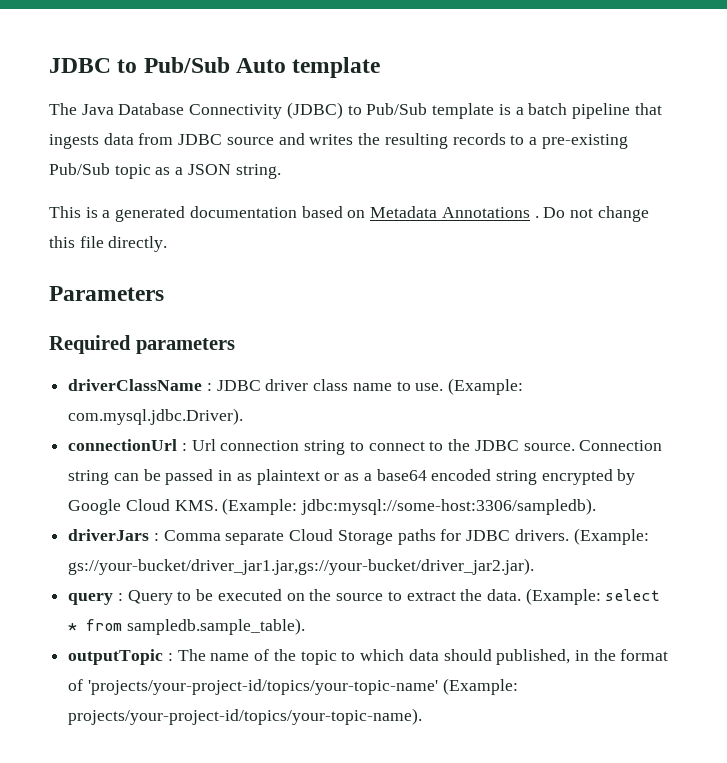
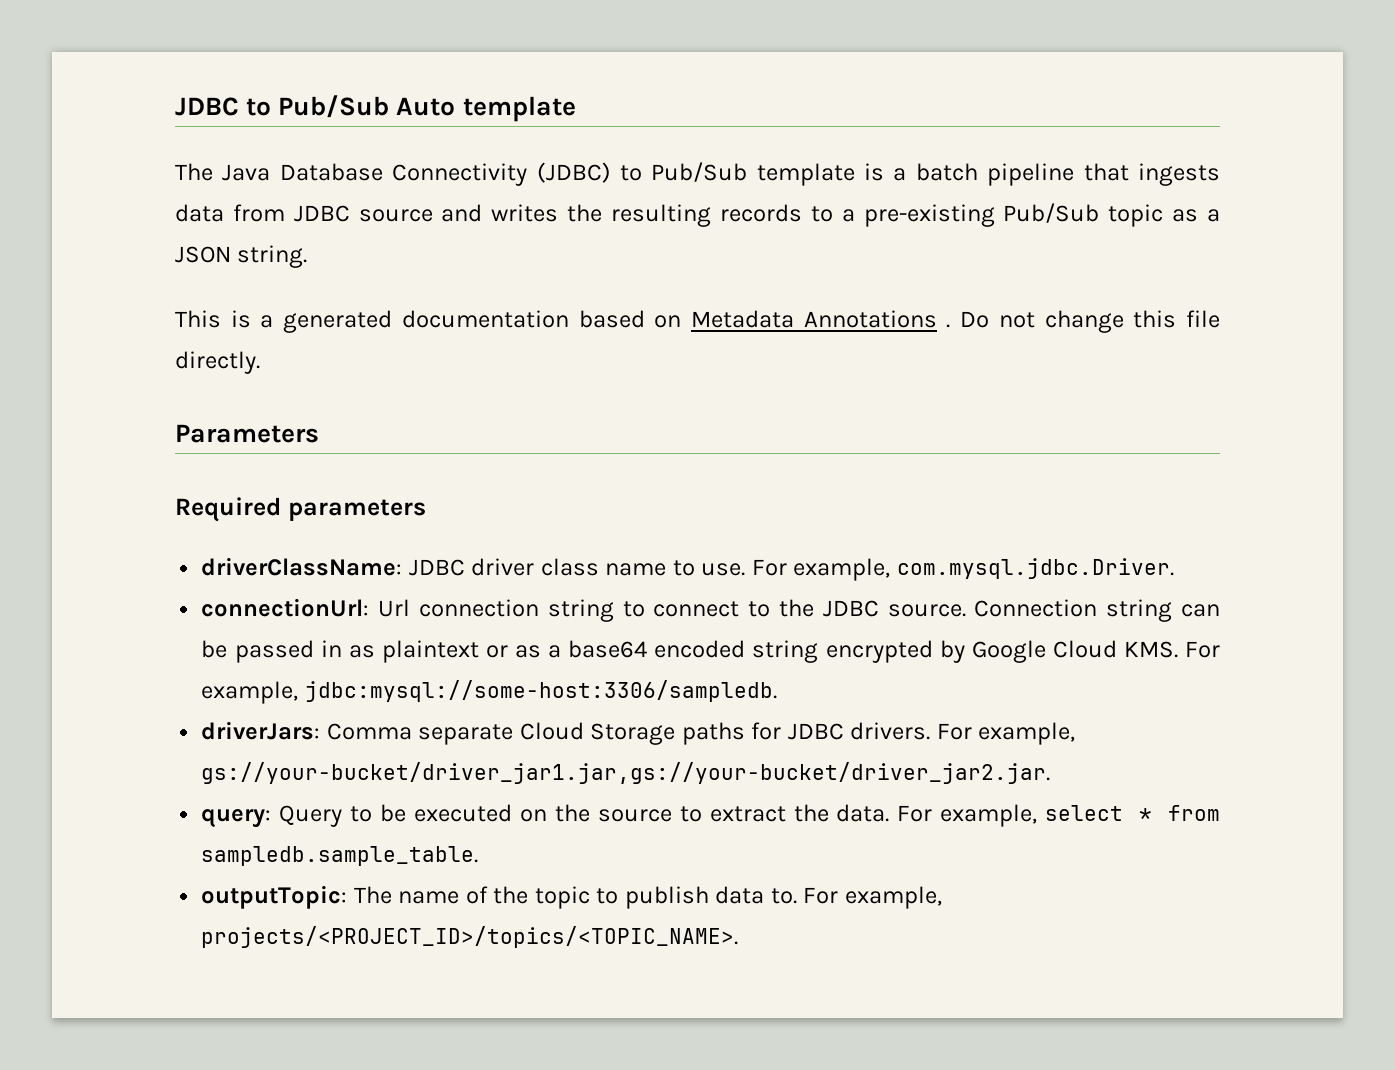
- driverClassName : JDBC driver class name to use.
+ driverClassName: JDBC driver class name to use.
- (Example: com.mysql.jdbc.Driver).
- connectionUrl : Url connection string to connect to the JDBC source.
+ For example, com.mysql.jdbc.Driver.
+ connectionUrl: Url connection string to connect to the JDBC source.
- Connection string can be passed in as plaintext or as a base64 encoded string encrypted by Google Cloud KMS. (Example: jdbc:mysql://some-host:3306/sampledb).
- driverJars : Comma separate Cloud Storage paths for JDBC drivers.
+ Connection string can be passed in as plaintext or as a base64 encoded string encrypted by Google Cloud KMS. For example, jdbc:mysql://some-host:3306/sampledb.
+ driverJars: Comma separate Cloud Storage paths for JDBC drivers.
- (Example: gs://your-bucket/driver_jar1.jar,gs://your-bucket/driver_jar2.jar).
- query : Query to be executed on the source to extract the data.
+ For example, gs://your-bucket/driver_jar1.jar,gs://your-bucket/driver_jar2.jar.
+ query: Query to be executed on the source to extract the data.
- (Example: select * from sampledb.sample_table).
- outputTopic : The name of the topic to which data should published, in the format of 'projects/your-project-id/topics/your-topic-name' (Example: projects/your-project-id/topics/your-topic-name).
+ For example, select * from sampledb.sample_table.
+ outputTopic: The name of the topic to publish data to. For example, projects/<PROJECT_ID>/topics/<TOPIC_NAME>.

